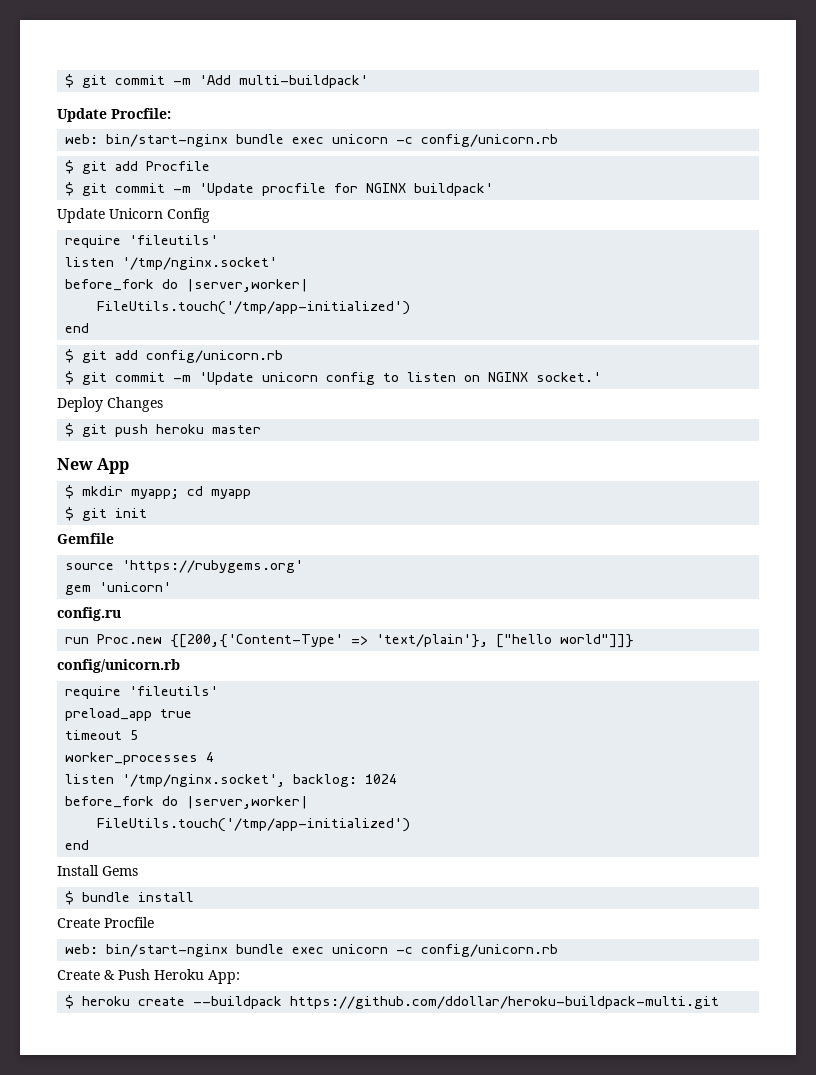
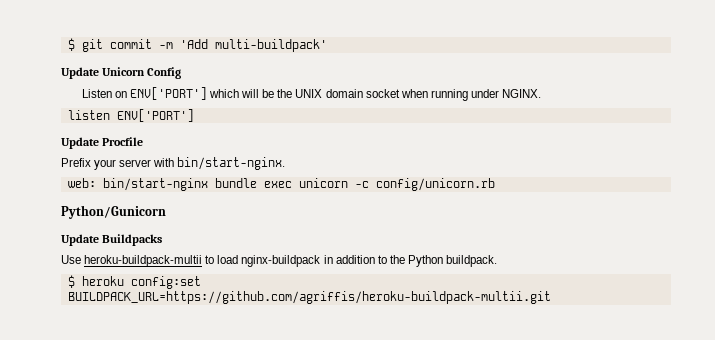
- Update Procfile:
+ Update Unicorn Config
+ Listen on ENV['PORT'] which will be the UNIX domain socket when running under NGINX.
+ listen ENV['PORT']
+ Update Procfile
+ Prefix your server with bin/start-nginx.
  web: bin/start-nginx bundle exec unicorn -c config/unicorn.rb
- $ git add Procfile
- $ git commit -m 'Update procfile for NGINX buildpack'
- Update Unicorn Config
- require 'fileutils'
- listen '/tmp/nginx.socket'
- before_fork do |server,worker|
- FileUtils.touch('/tmp/app-initialized')
- end
- $ git add config/unicorn.rb
- $ git commit -m 'Update unicorn config to listen on NGINX socket.'
- Deploy Changes
- $ git push heroku master
- New App
- $ mkdir myapp; cd myapp
- $ git init
- Gemfile
- source 'https://rubygems.org'
- gem 'unicorn'
- config.ru
- run Proc.new {[200,{'Content-Type' => 'text/plain'}, ["hello world"]]}
- config/unicorn.rb
- require 'fileutils'
- preload_app true
- timeout 5
- worker_processes 4
- listen '/tmp/nginx.socket', backlog: 1024
- before_fork do |server,worker|
- FileUtils.touch('/tmp/app-initialized')
- end
- Install Gems
- $ bundle install
- Create Procfile
- web: bin/start-nginx bundle exec unicorn -c config/unicorn.rb
- Create & Push Heroku App:
+ Python/Gunicorn
+ Update Buildpacks
+ Use heroku-buildpack-multii to load nginx-buildpack in addition to the Python buildpack.
- $ heroku create --buildpack https://github.com/ddollar/heroku-buildpack-multi.git
+ $ heroku config:set BUILDPACK_URL=https://github.com/agriffis/heroku-buildpack-multii.git

